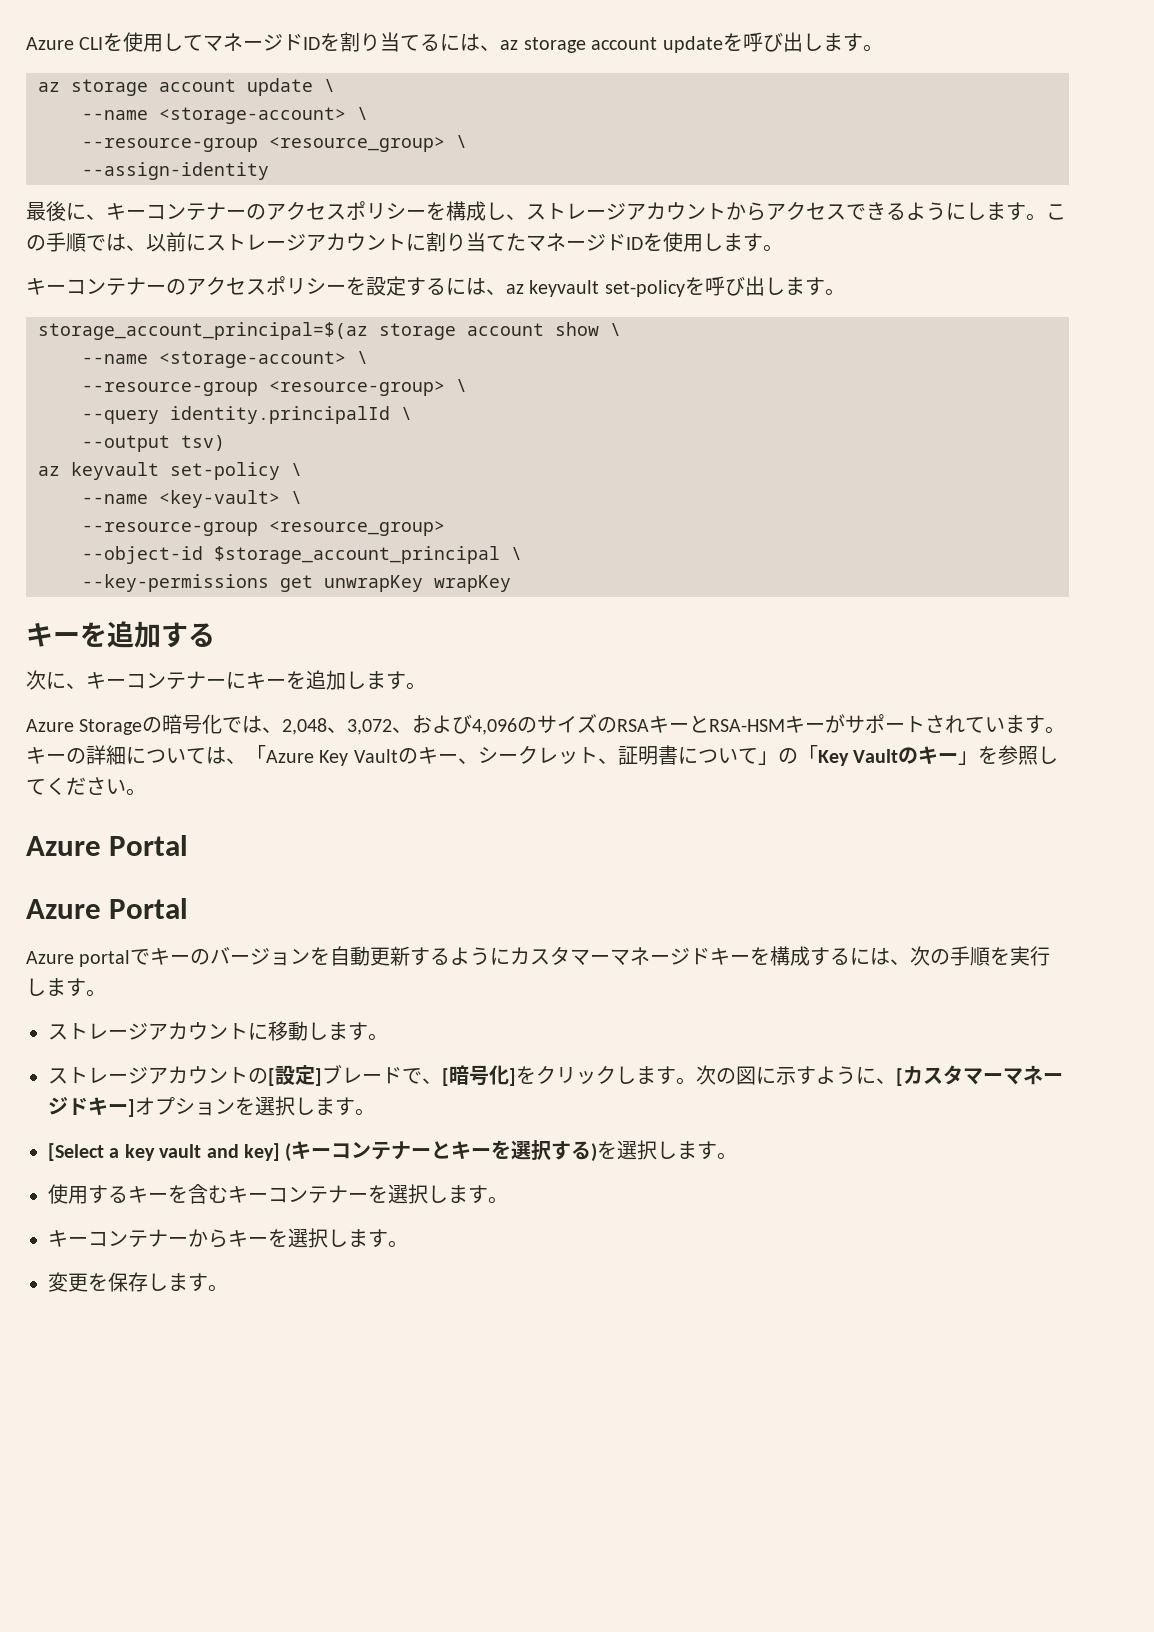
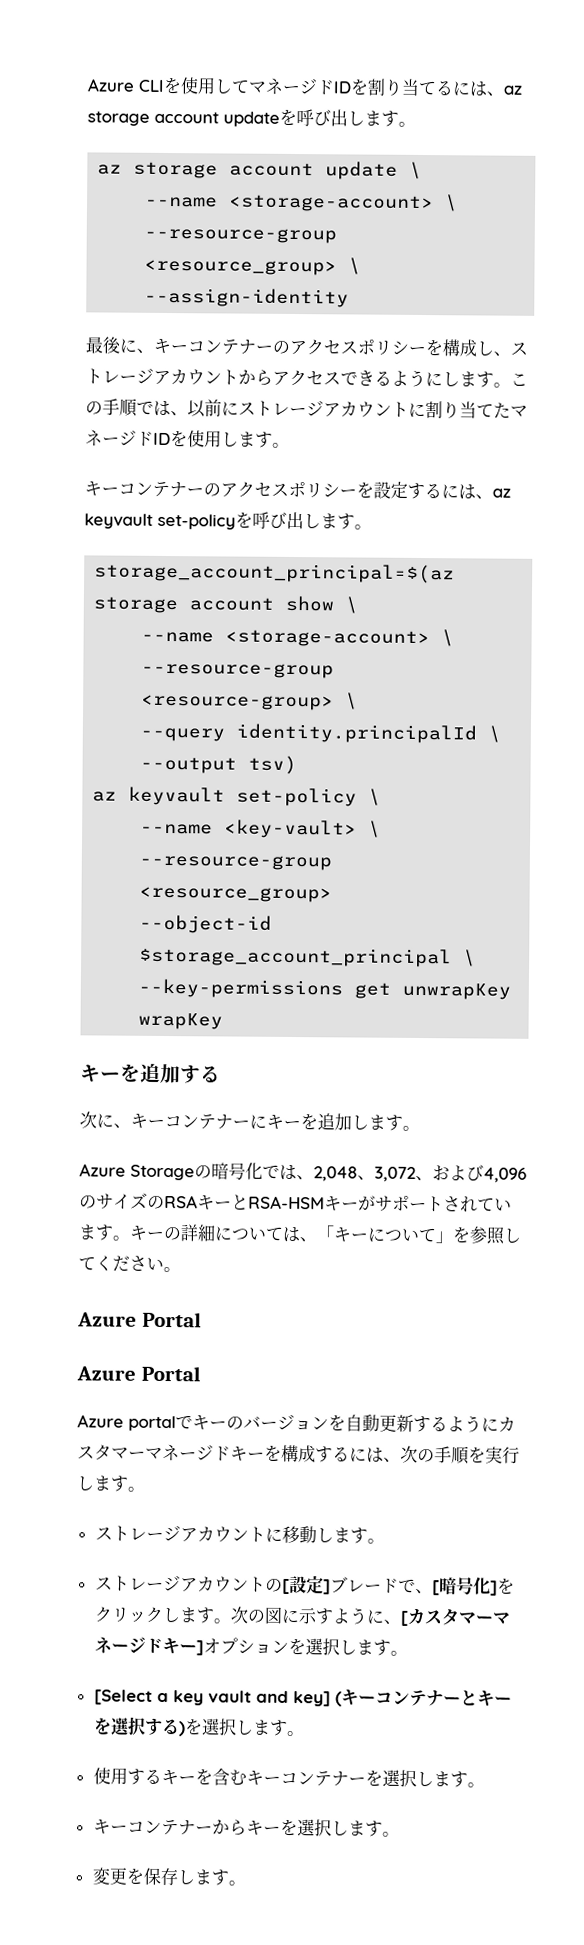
- キーの詳細については、「Azure Key Vaultのキー、シークレット、証明書について」の「Key Vaultのキー」を参照してください。
+ キーの詳細については、「キーについて」を参照してください。

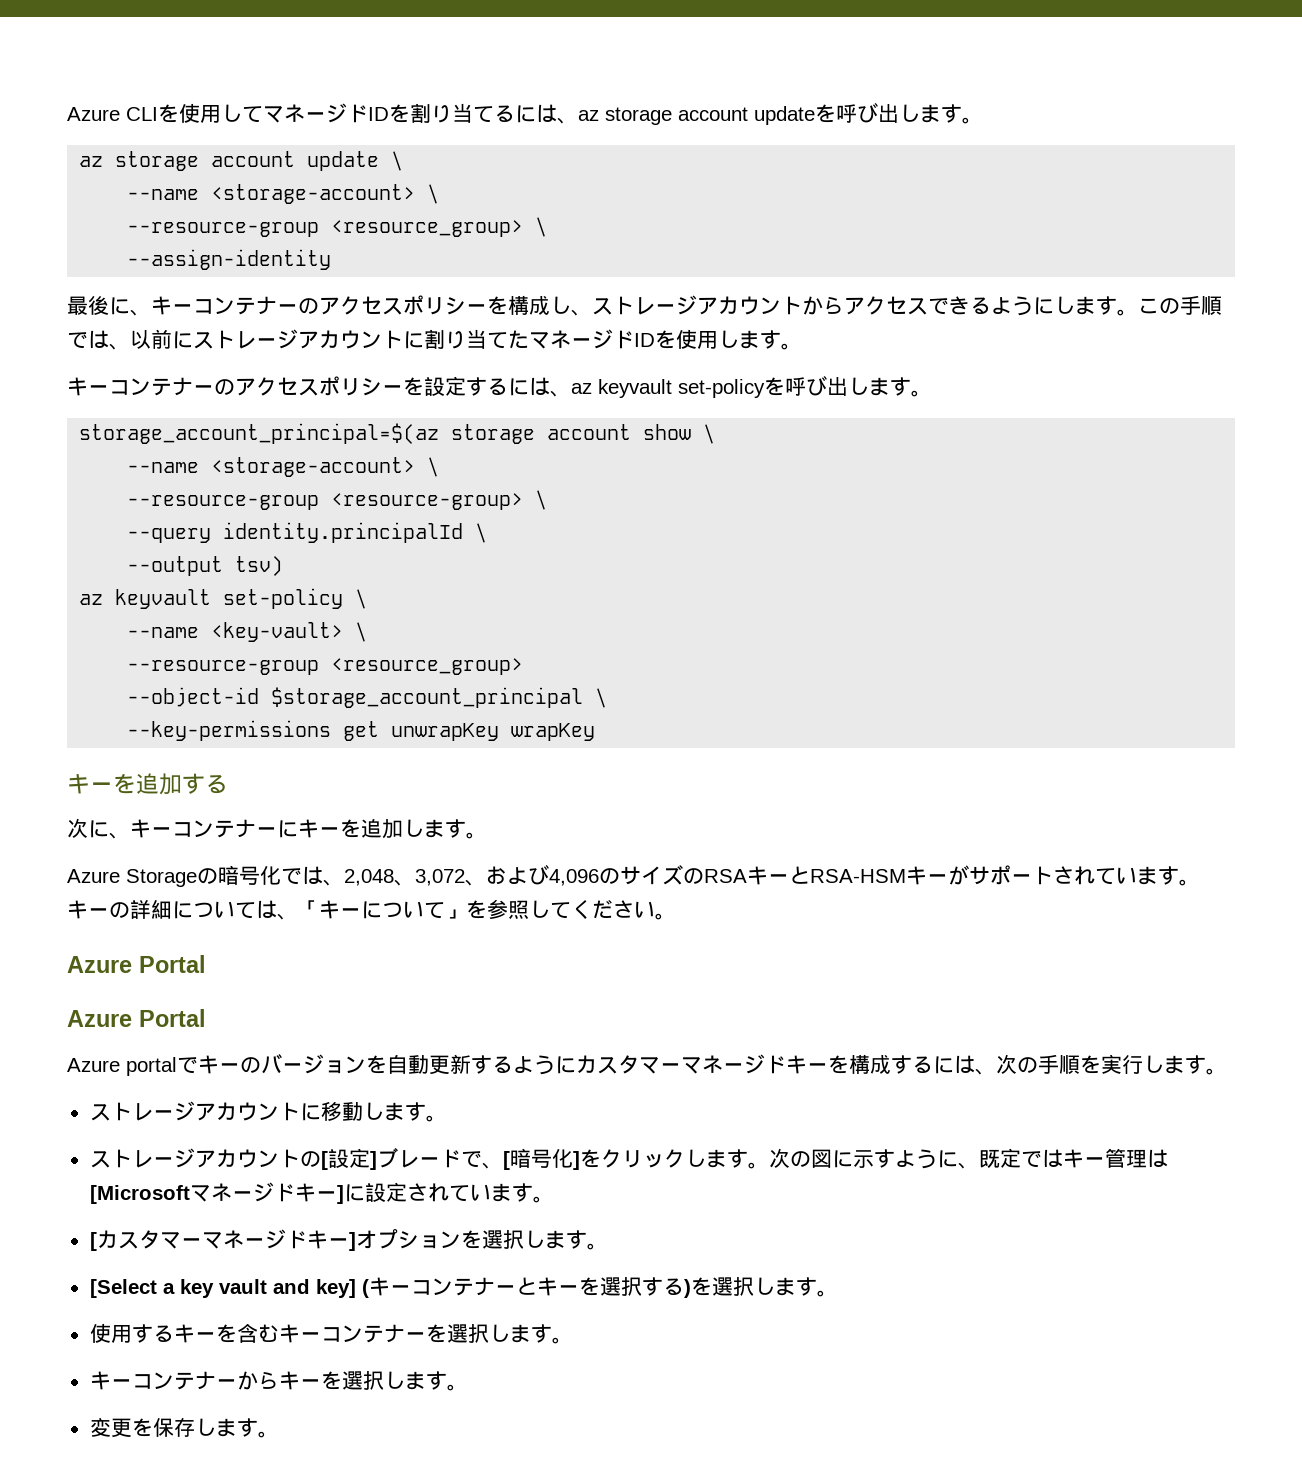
- 次の図に示すように、[カスタマーマネージドキー]オプションを選択します。
+ 次の図に示すように、既定ではキー管理は[Microsoftマネージドキー]に設定されています。
+ [カスタマーマネージドキー]オプションを選択します。

